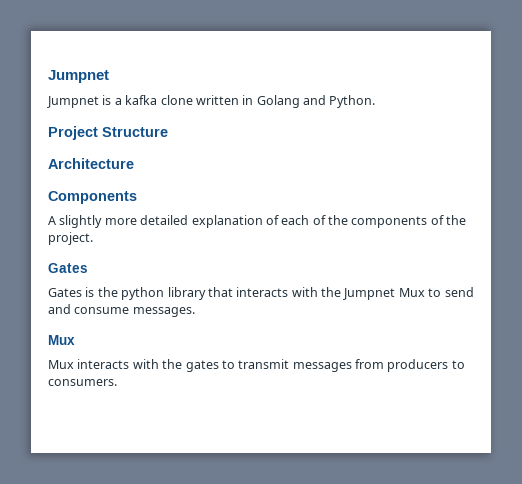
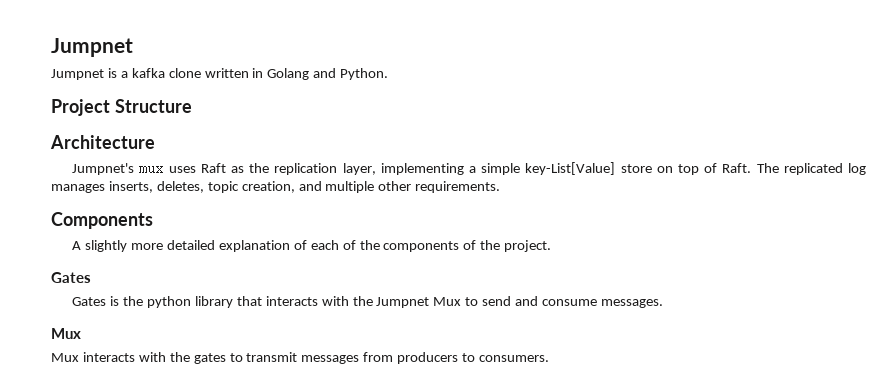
+ Jumpnet's mux uses Raft as the replication layer, implementing a simple key-List[Value] store on top of Raft. The replicated log manages inserts, deletes, topic creation, and multiple other requirements.

